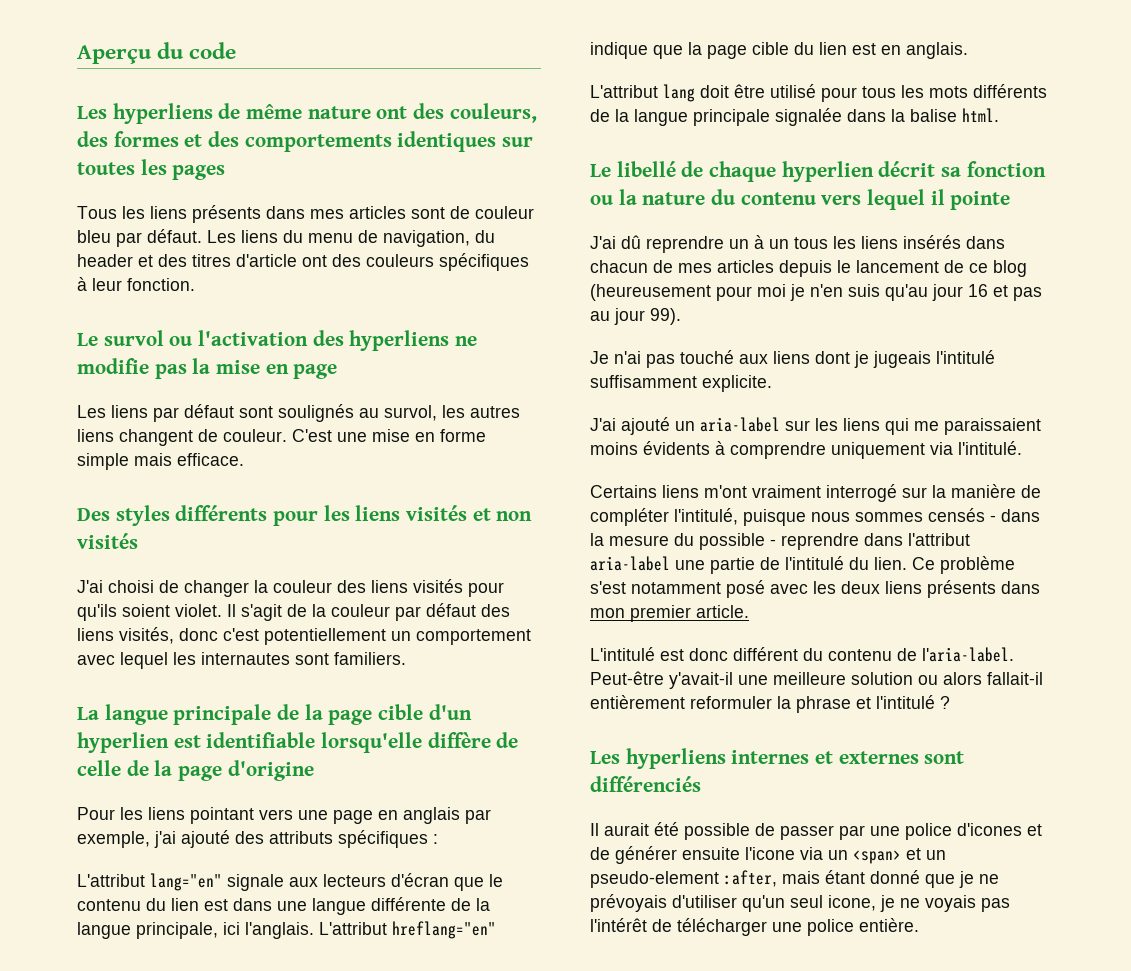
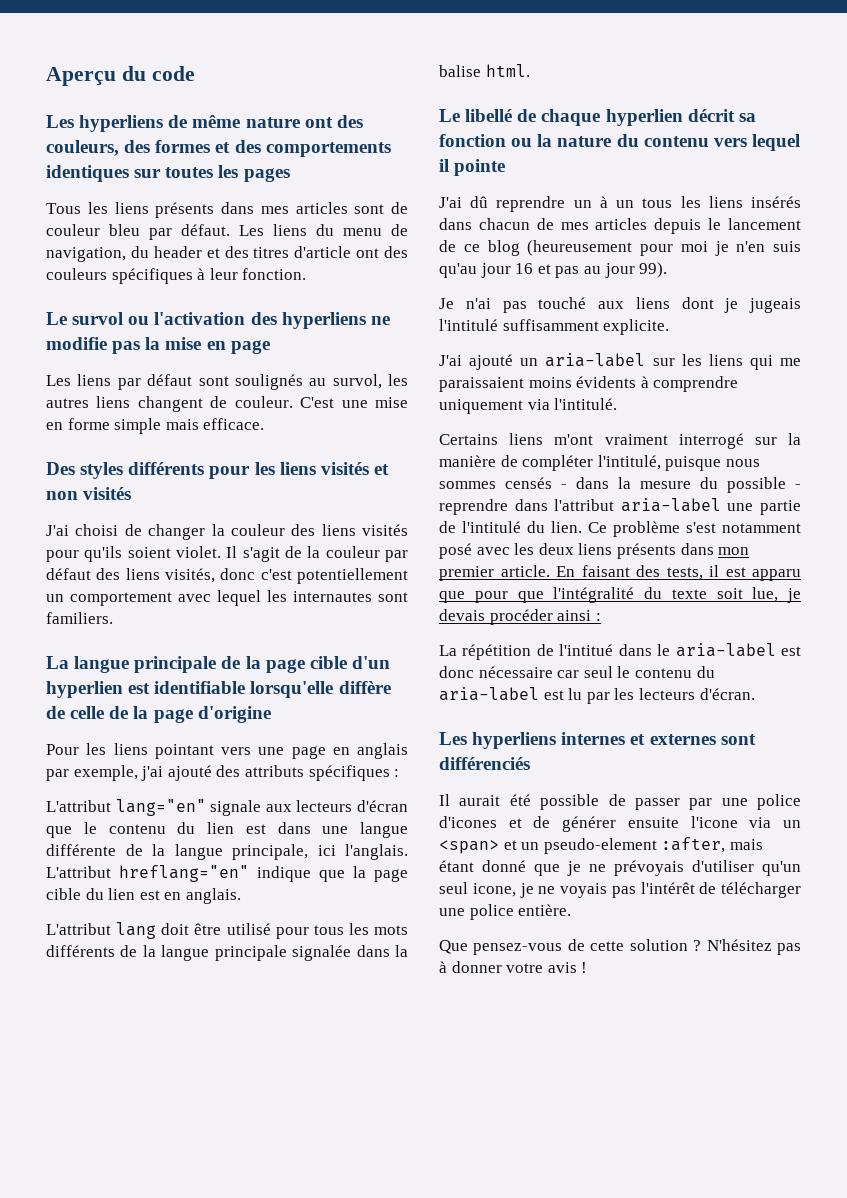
- Ce problème s'est notamment posé avec les deux liens présents dans mon premier article.
- L'intitulé est donc différent du contenu de l'aria-label. Peut-être y'avait-il une meilleure solution ou alors fallait-il entièrement reformuler la phrase et l'intitulé ?
+ Ce problème s'est notamment posé avec les deux liens présents dans mon premier article. En faisant des tests, il est apparu que pour que l'intégralité du texte soit lue, je devais procéder ainsi :
+ La répétition de l'intitué dans le aria-label est donc nécessaire car seul le contenu du aria-label est lu par les lecteurs d'écran.
+ Que pensez-vous de cette solution ? N'hésitez pas à donner votre avis !

